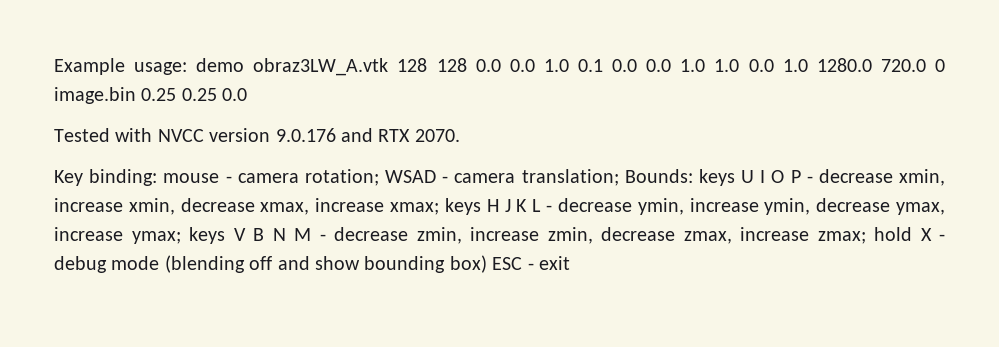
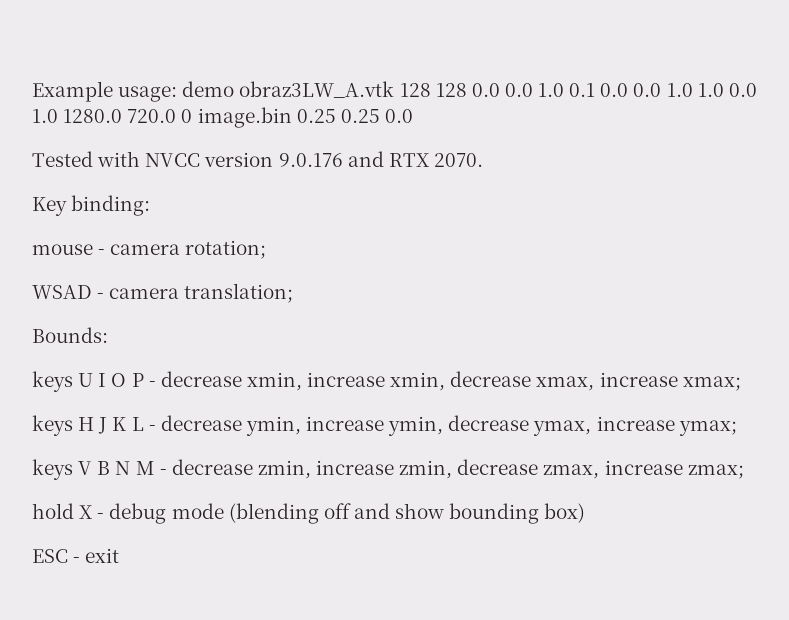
- Key binding: mouse - camera rotation; WSAD - camera translation; Bounds: keys U I O P - decrease xmin, increase xmin, decrease xmax, increase xmax; keys H J K L - decrease ymin, increase ymin, decrease ymax, increase ymax; keys V B N M - decrease zmin, increase zmin, decrease zmax, increase zmax; hold X - debug mode (blending off and show bounding box) ESC - exit
+ Key binding:
+ mouse - camera rotation;
+ WSAD - camera translation;
+ Bounds:
+ keys U I O P - decrease xmin, increase xmin, decrease xmax, increase xmax;
+ keys H J K L - decrease ymin, increase ymin, decrease ymax, increase ymax;
+ keys V B N M - decrease zmin, increase zmin, decrease zmax, increase zmax;
+ hold X - debug mode (blending off and show bounding box)
+ ESC - exit

